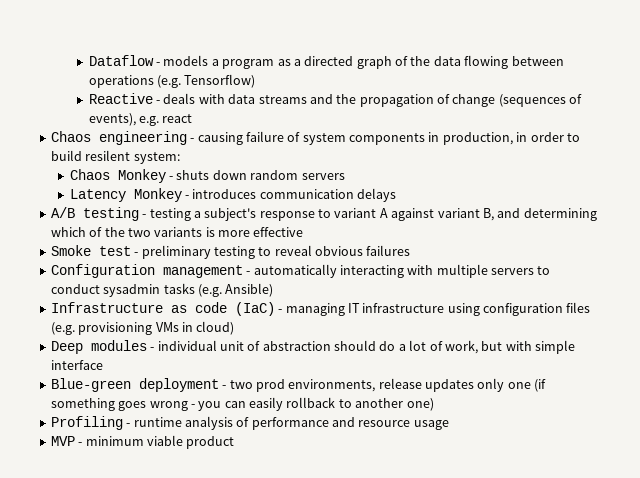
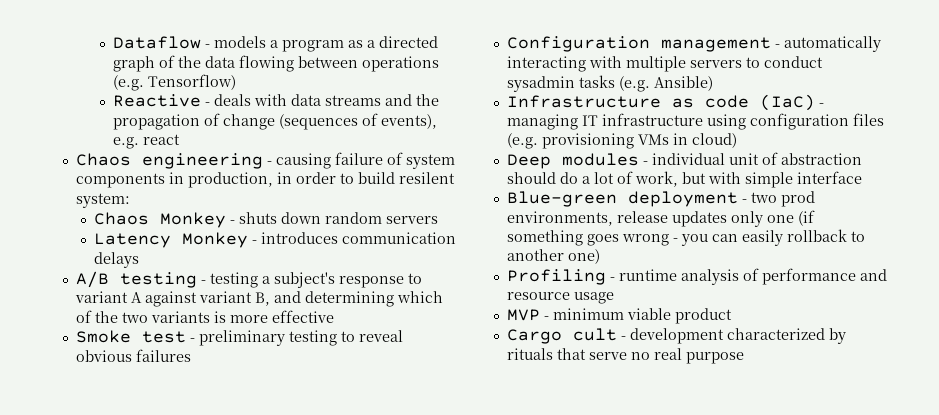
+ Cargo cult - development characterized by rituals that serve no real purpose

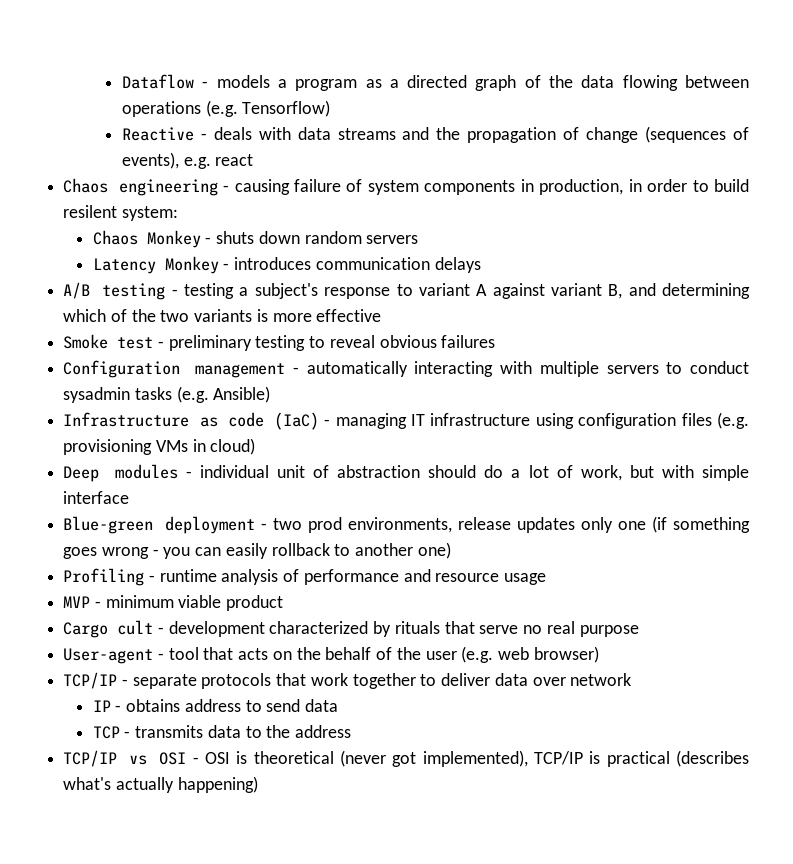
+ User-agent - tool that acts on the behalf of the user (e.g. web browser)
+ TCP/IP - separate protocols that work together to deliver data over network
+ IP - obtains address to send data
+ TCP - transmits data to the address
+ TCP/IP vs OSI - OSI is theoretical (never got implemented), TCP/IP is practical (describes what's actually happening)

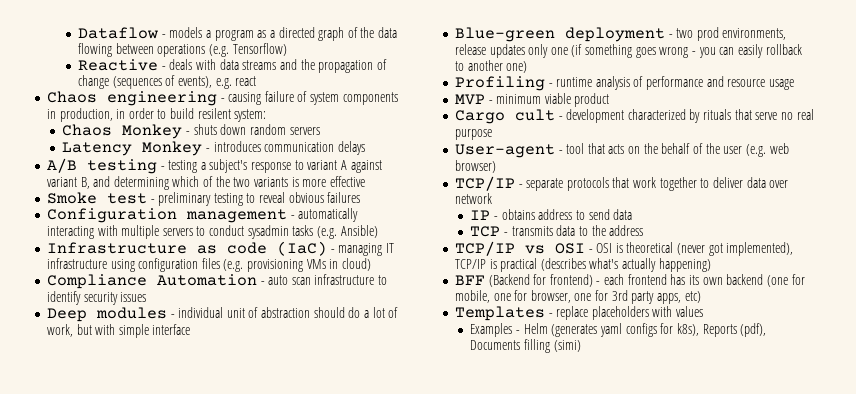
+ Compliance Automation - auto scan infrastructure to identify security issues
+ BFF (Backend for frontend) - each frontend has its own backend (one for mobile, one for browser, one for 3rd party apps, etc)
+ Templates - replace placeholders with values
+ Examples - Helm (generates yaml configs for k8s), Reports (pdf), Documents filling (simi)

